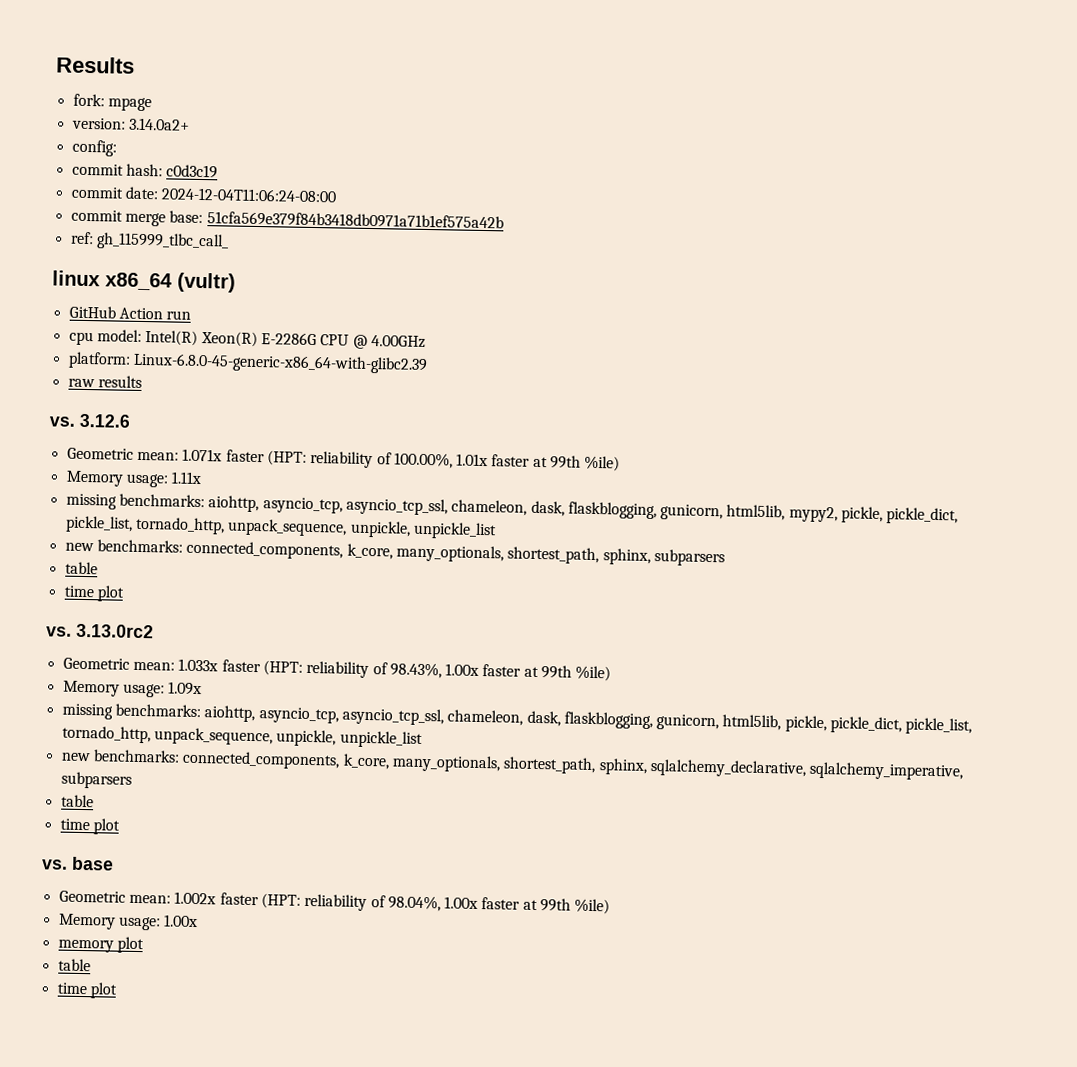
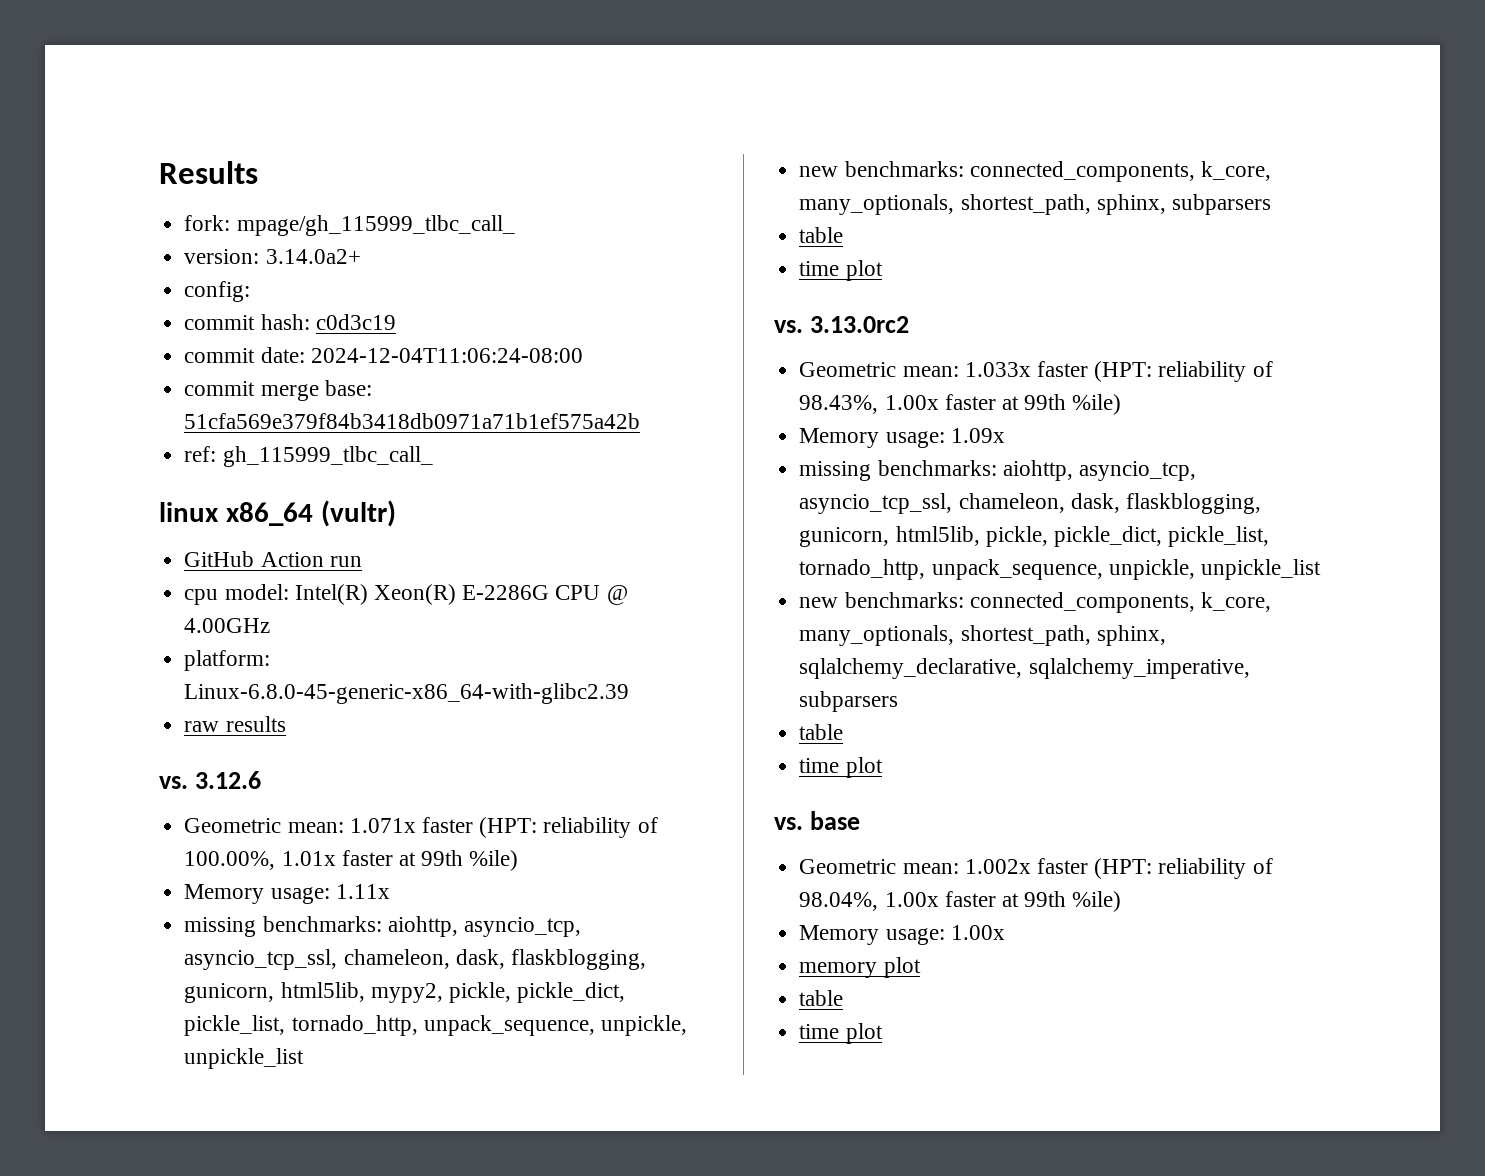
- fork: mpage
+ fork: mpage/gh_115999_tlbc_call_

